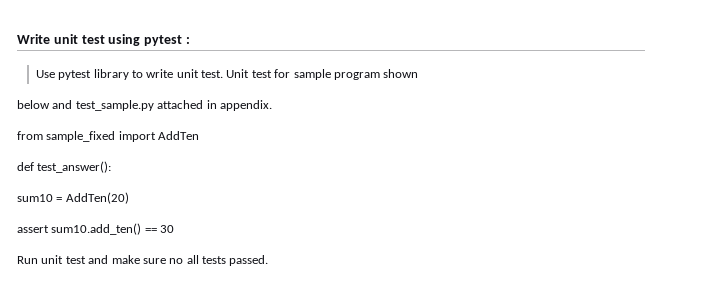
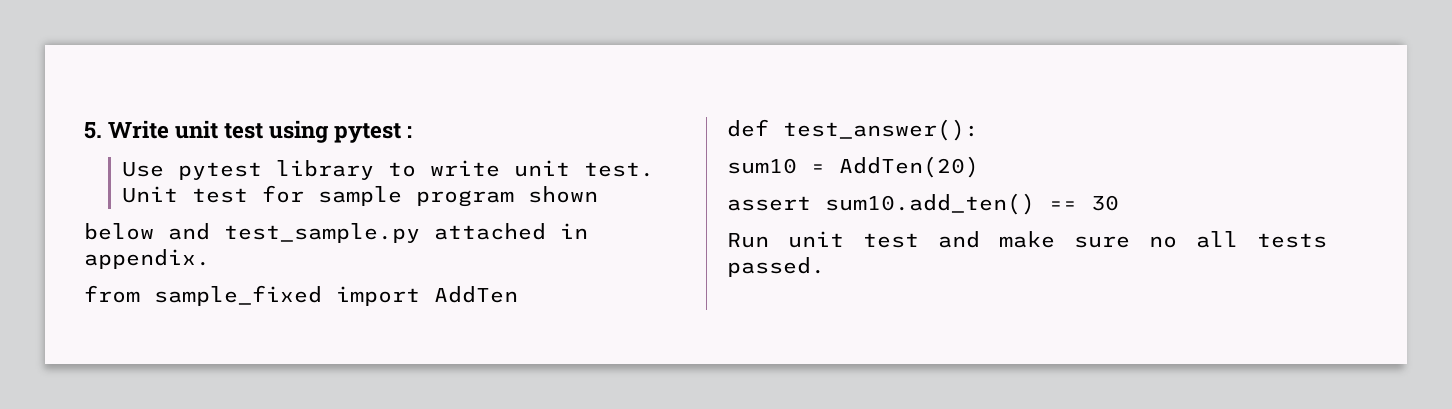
- Write unit test using pytest :
+ 5. Write unit test using pytest :

